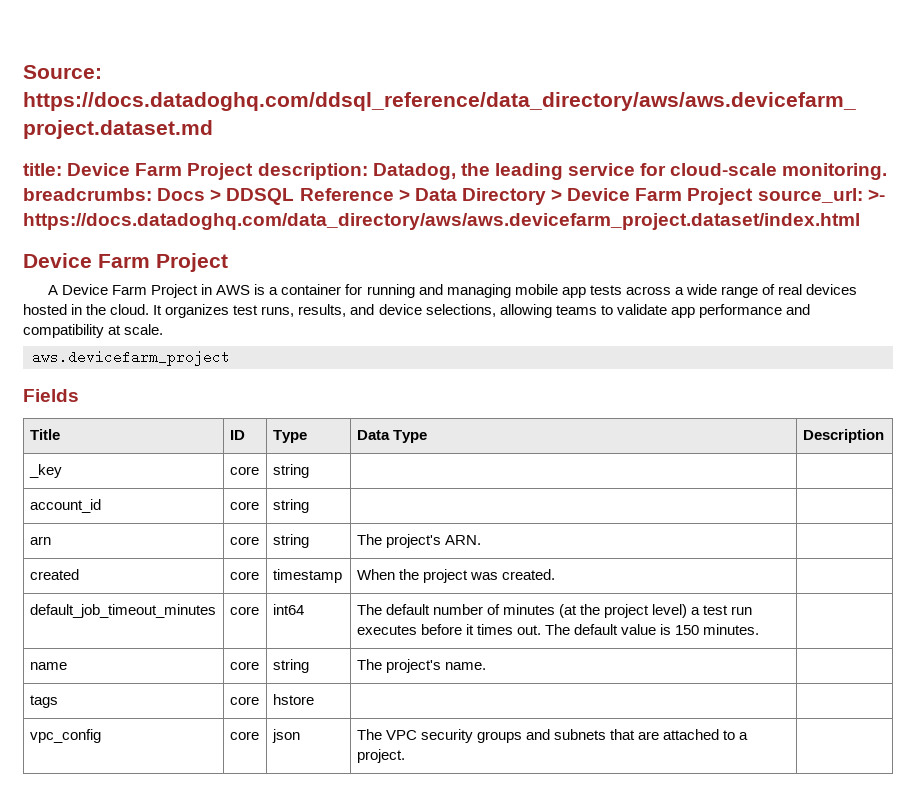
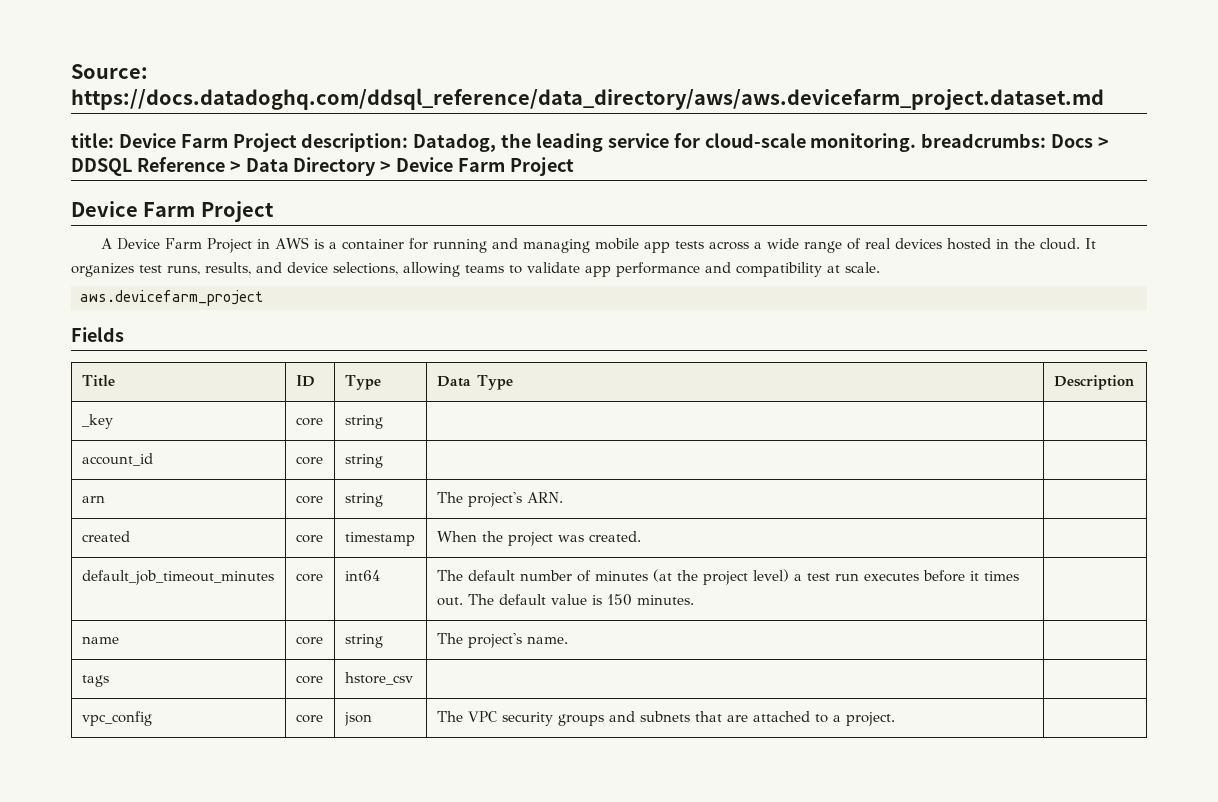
- title: Device Farm Project description: Datadog, the leading service for cloud-scale monitoring. breadcrumbs: Docs > DDSQL Reference > Data Directory > Device Farm Project source_url: >- https://docs.datadoghq.com/data_directory/aws/aws.devicefarm_project.dataset/index.html
+ title: Device Farm Project description: Datadog, the leading service for cloud-scale monitoring. breadcrumbs: Docs > DDSQL Reference > Data Directory > Device Farm Project
- tags | core | hstore | |
+ tags | core | hstore_csv | |

